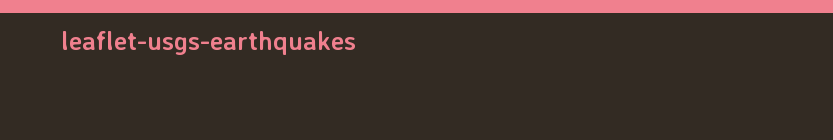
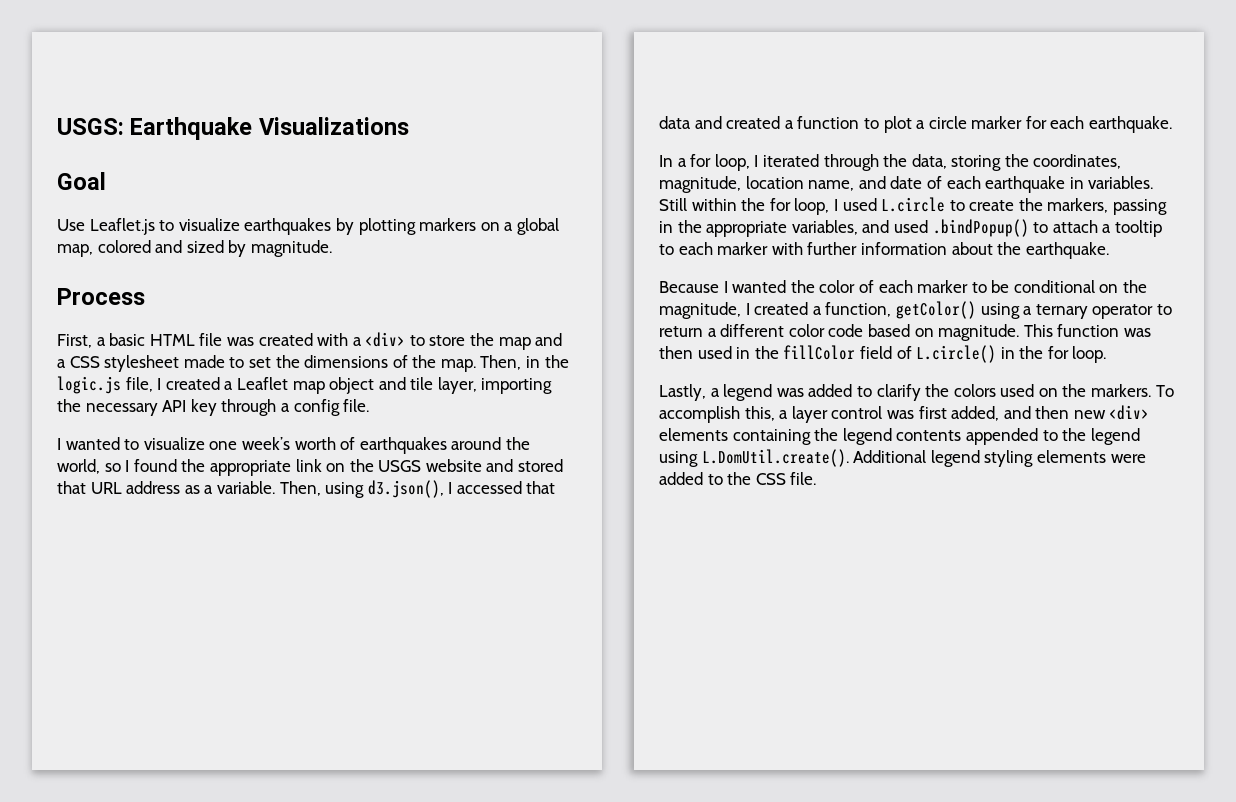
- leaflet-usgs-earthquakes
+ USGS: Earthquake Visualizations
+ Goal
+ Use Leaflet.js to visualize earthquakes by plotting markers on a global map, colored and sized by magnitude.
+ Process
+ First, a basic HTML file was created with a <div> to store the map and a CSS stylesheet made to set the dimensions of the map. Then, in the logic.js file, I created a Leaflet map object and tile layer, importing the necessary API key through a config file.
+ I wanted to visualize one week’s worth of earthquakes around the world, so I found the appropriate link on the USGS website and stored that URL address as a variable. Then, using d3.json(), I accessed that data and created a function to plot a circle marker for each earthquake.
+ In a for loop, I iterated through the data, storing the coordinates, magnitude, location name, and date of each earthquake in variables. Still within the for loop, I used L.circle to create the markers, passing in the appropriate variables, and used .bindPopup() to attach a tooltip to each marker with further information about the earthquake.
+ Because I wanted the color of each marker to be conditional on the magnitude, I created a function, getColor() using a ternary operator to return a different color code based on magnitude. This function was then used in the fillColor field of L.circle() in the for loop.
+ Lastly, a legend was added to clarify the colors used on the markers. To accomplish this, a layer control was first added, and then new <div> elements containing the legend contents appended to the legend using L.DomUtil.create(). Additional legend styling elements were added to the CSS file.

